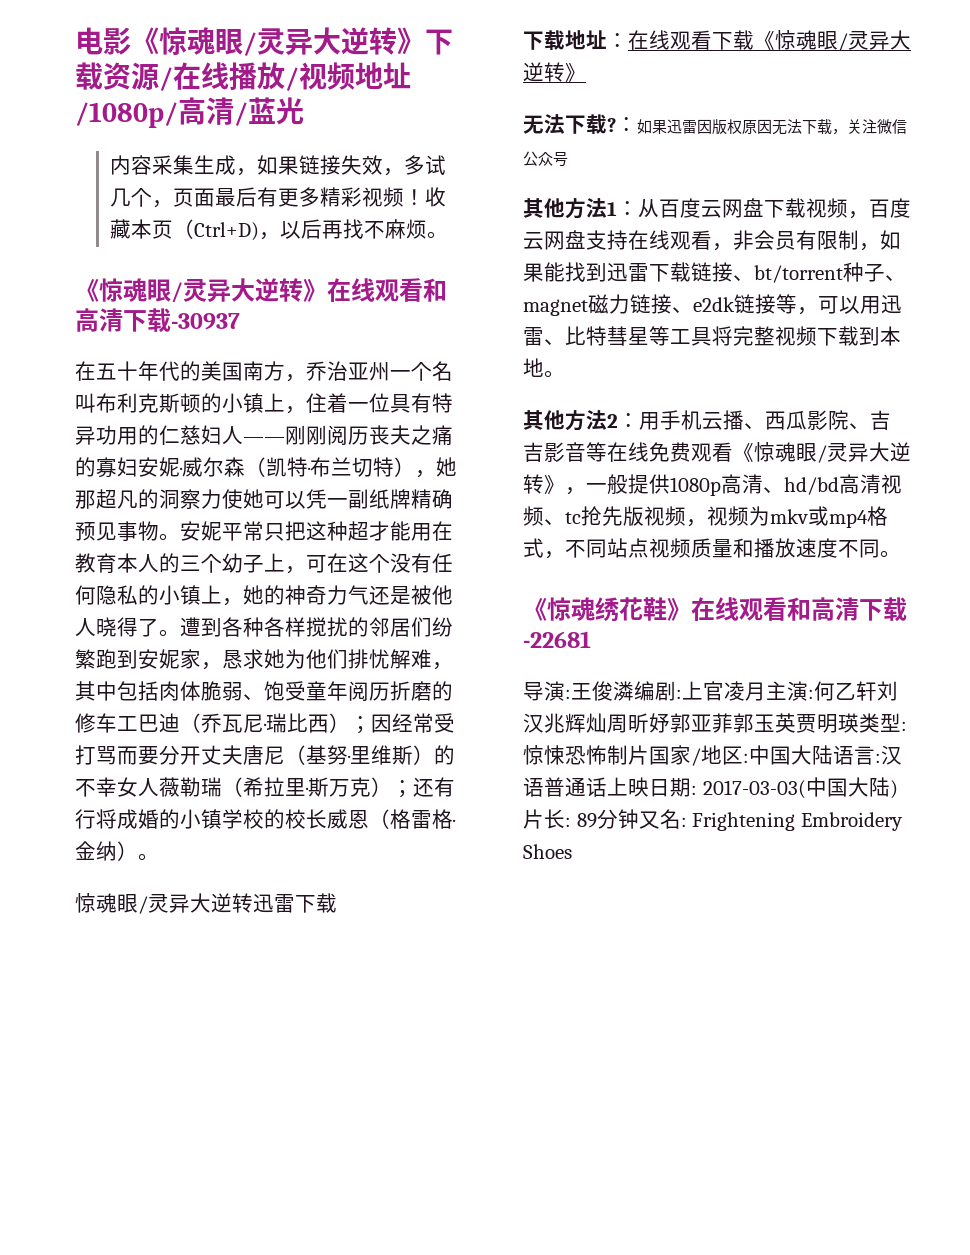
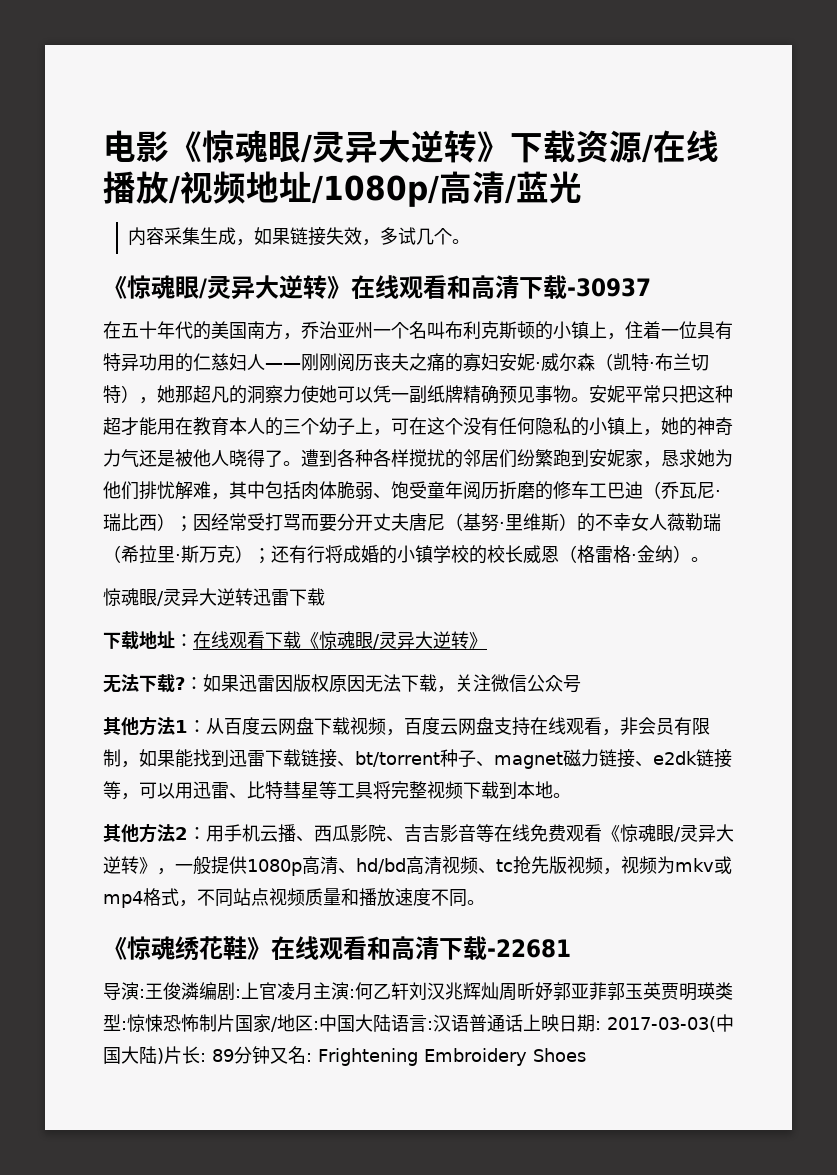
- 内容采集生成，如果链接失效，多试几个，页面最后有更多精彩视频！收藏本页（Ctrl+D)，以后再找不麻烦。
+ 内容采集生成，如果链接失效，多试几个。

